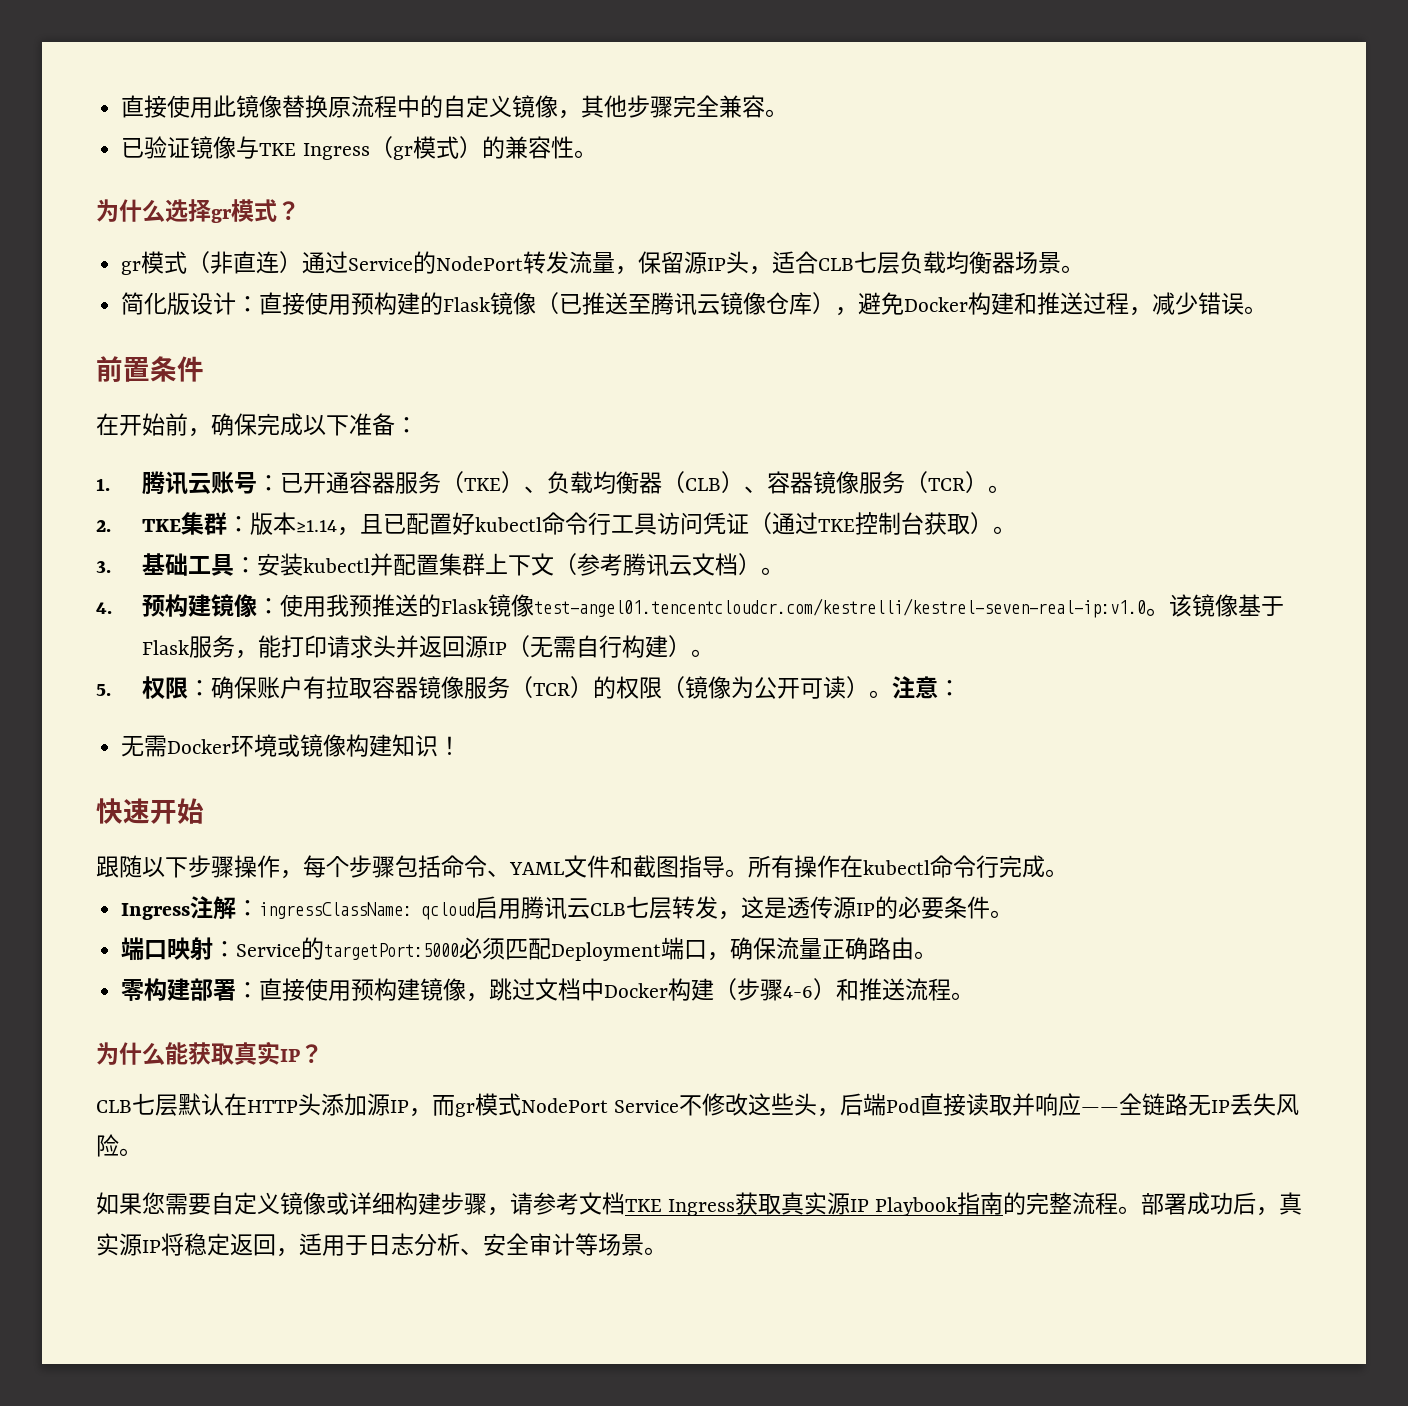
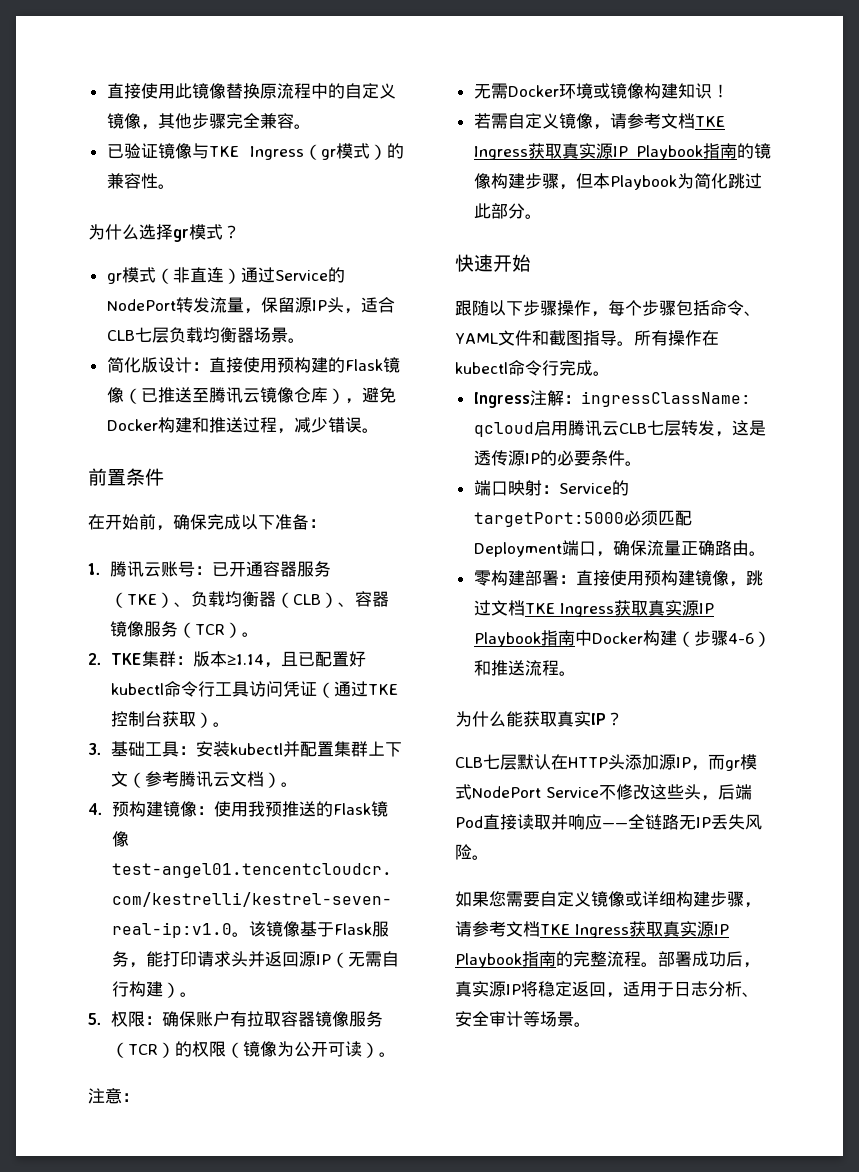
- 5.权限：确保账户有拉取容器镜像服务（TCR）的权限（镜像为公开可读）。注意：
+ 5.权限：确保账户有拉取容器镜像服务（TCR）的权限（镜像为公开可读）。
+ 注意：
+ 若需自定义镜像，请参考文档TKE Ingress获取真实源IP Playbook指南的镜像构建步骤，但本Playbook为简化跳过此部分。
- 零构建部署：直接使用预构建镜像，跳过文档中Docker构建（步骤4-6）和推送流程。
+ 零构建部署：直接使用预构建镜像，跳过文档TKE Ingress获取真实源IP Playbook指南中Docker构建（步骤4-6）和推送流程。

